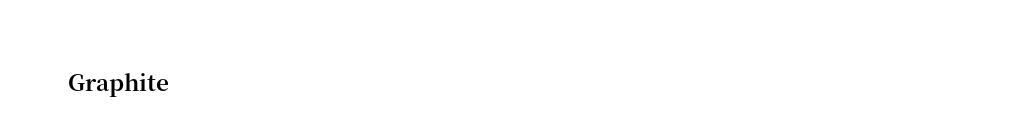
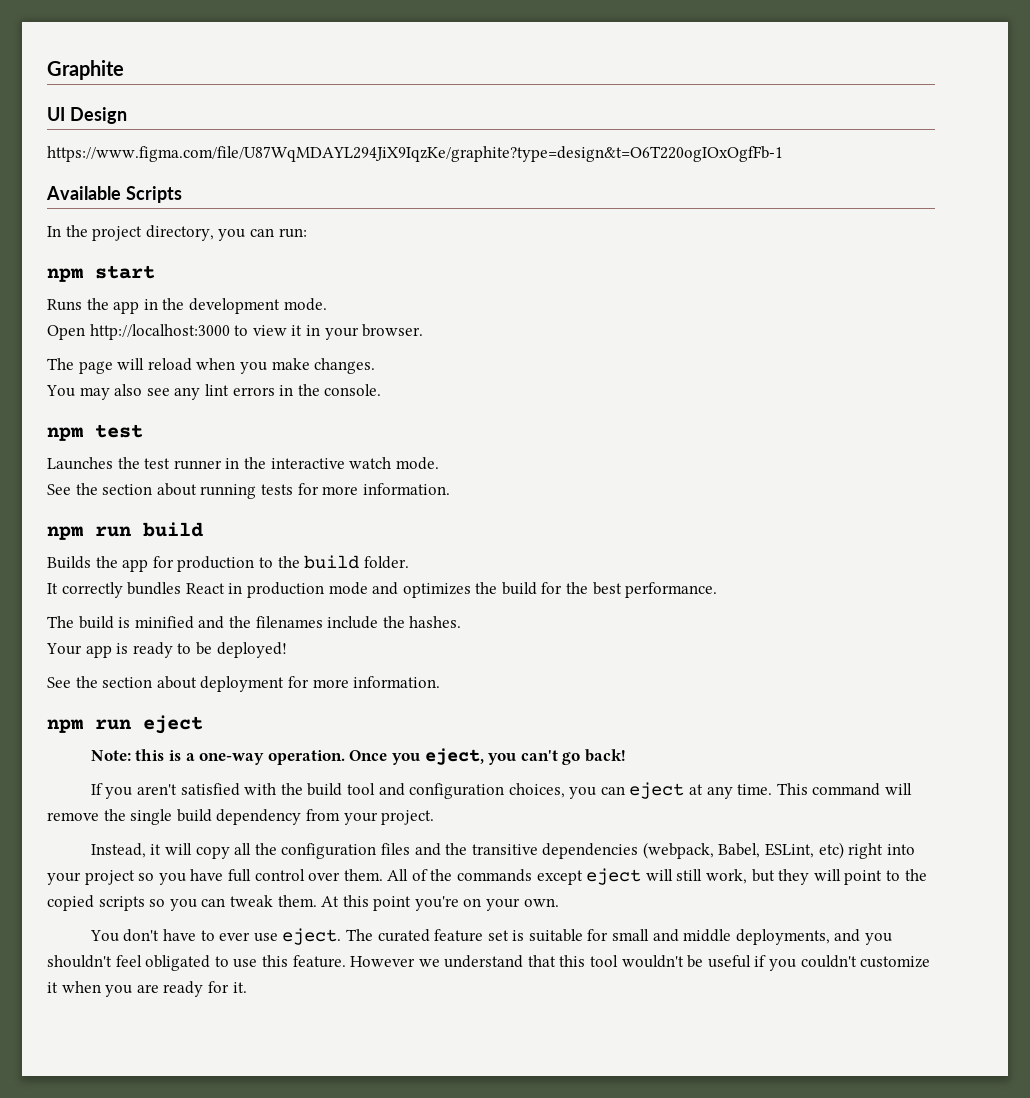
+ UI Design
+ https://www.figma.com/file/U87WqMDAYL294JiX9IqzKe/graphite?type=design&t=O6T220ogIOxOgfFb-1
+ Available Scripts
+ In the project directory, you can run:
+ npm start
+ Runs the app in the development mode.
+ Open http://localhost:3000 to view it in your browser.
+ The page will reload when you make changes.
+ You may also see any lint errors in the console.
+ npm test
+ Launches the test runner in the interactive watch mode.
+ See the section about running tests for more information.
+ npm run build
+ Builds the app for production to the build folder.
+ It correctly bundles React in production mode and optimizes the build for the best performance.
+ The build is minified and the filenames include the hashes.
+ Your app is ready to be deployed!
+ See the section about deployment for more information.
+ npm run eject
+ Note: this is a one-way operation. Once you eject, you can't go back!
+ If you aren't satisfied with the build tool and configuration choices, you can eject at any time. This command will remove the single build dependency from your project.
+ Instead, it will copy all the configuration files and the transitive dependencies (webpack, Babel, ESLint, etc) right into your project so you have full control over them. All of the commands except eject will still work, but they will point to the copied scripts so you can tweak them. At this point you're on your own.
+ You don't have to ever use eject. The curated feature set is suitable for small and middle deployments, and you shouldn't feel obligated to use this feature. However we understand that this tool wouldn't be useful if you couldn't customize it when you are ready for it.

